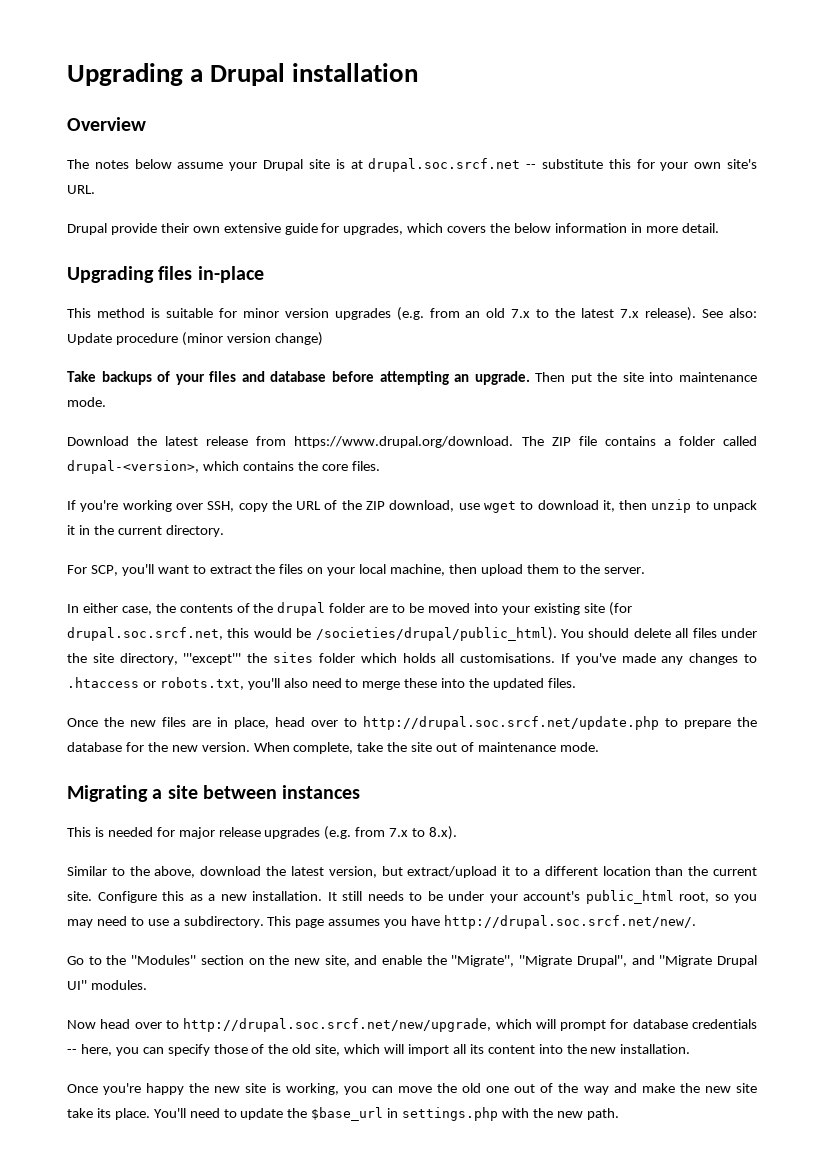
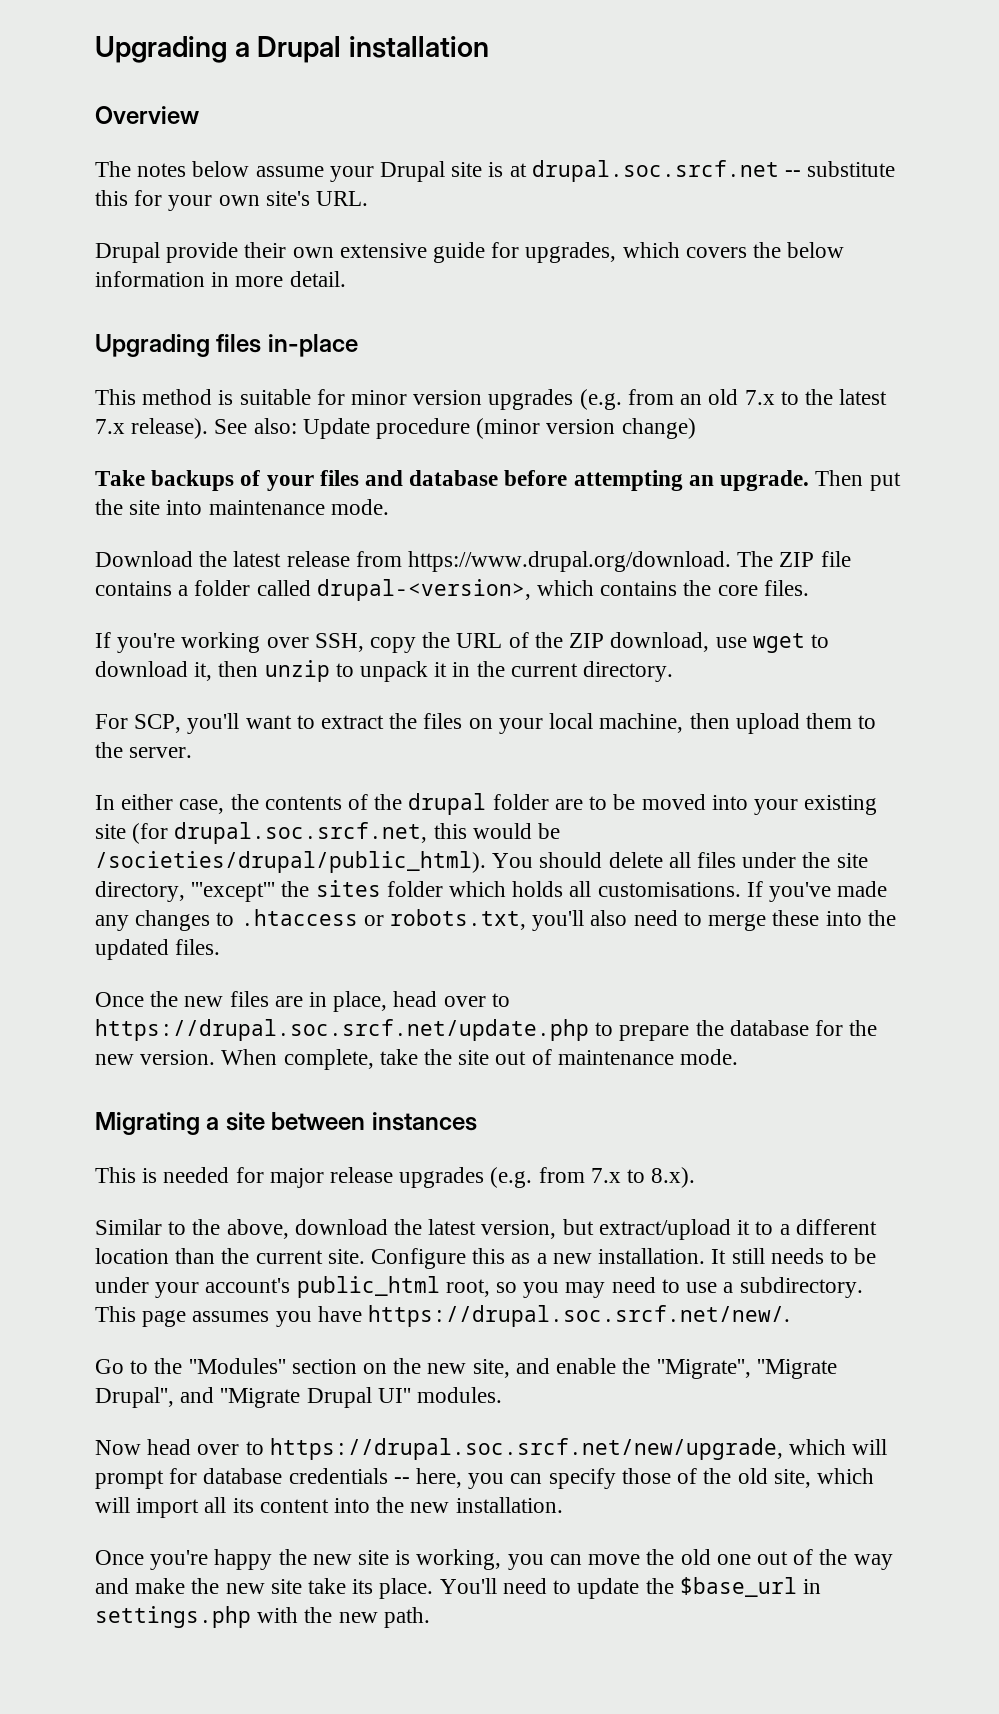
- Once the new files are in place, head over to http://drupal.soc.srcf.net/update.php to prepare the database for the new version.
+ Once the new files are in place, head over to https://drupal.soc.srcf.net/update.php to prepare the database for the new version.
- This page assumes you have http://drupal.soc.srcf.net/new/.
+ This page assumes you have https://drupal.soc.srcf.net/new/.
- Now head over to http://drupal.soc.srcf.net/new/upgrade, which will prompt for database credentials -- here, you can specify those of the old site, which will import all its content into the new installation.
+ Now head over to https://drupal.soc.srcf.net/new/upgrade, which will prompt for database credentials -- here, you can specify those of the old site, which will import all its content into the new installation.

